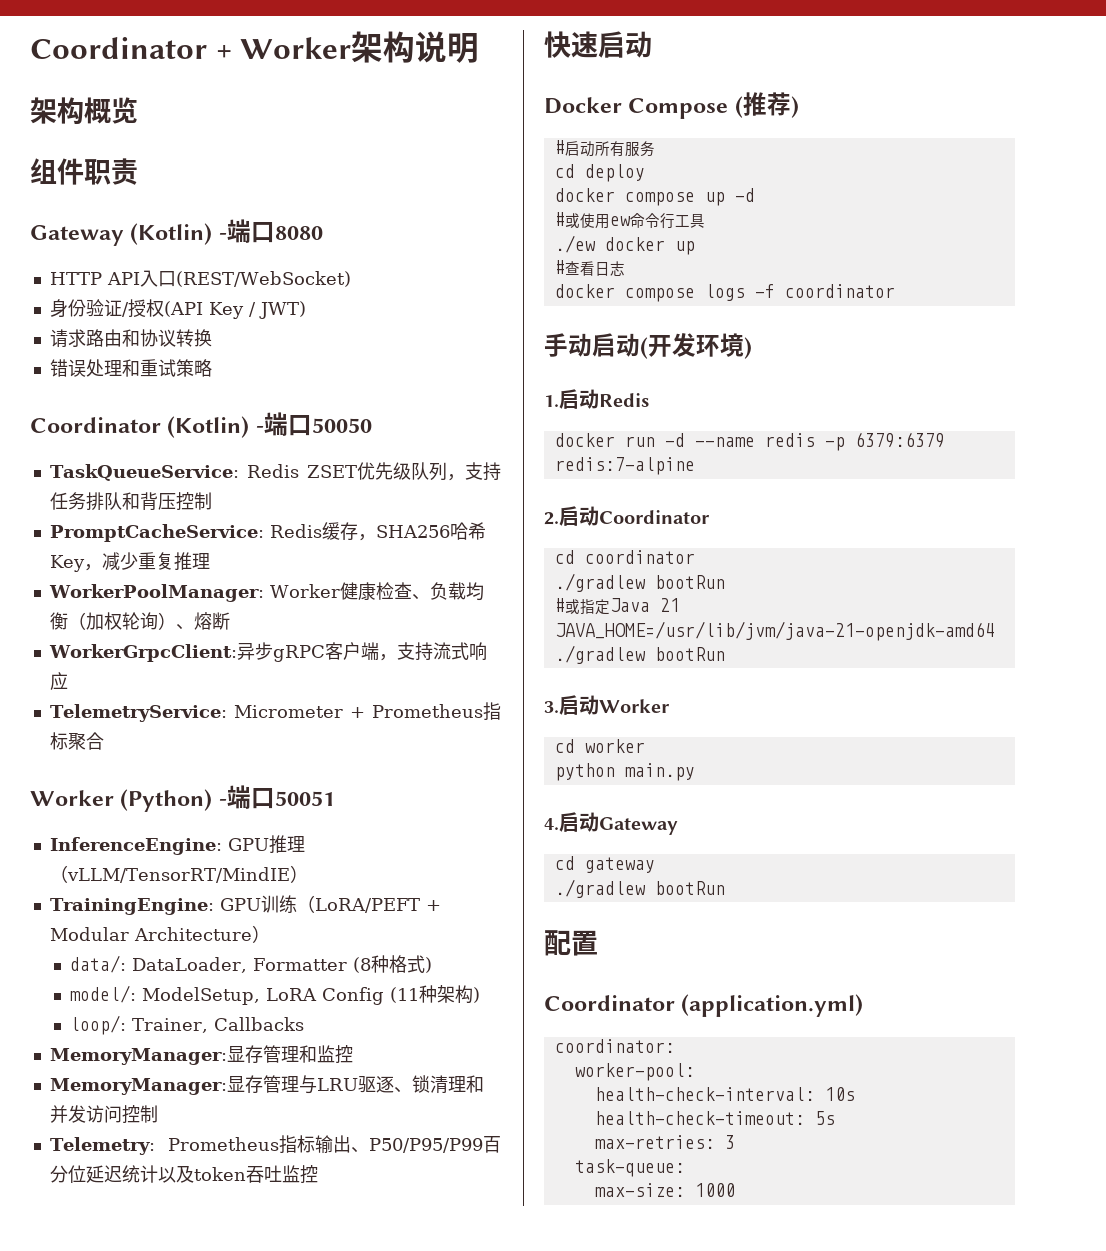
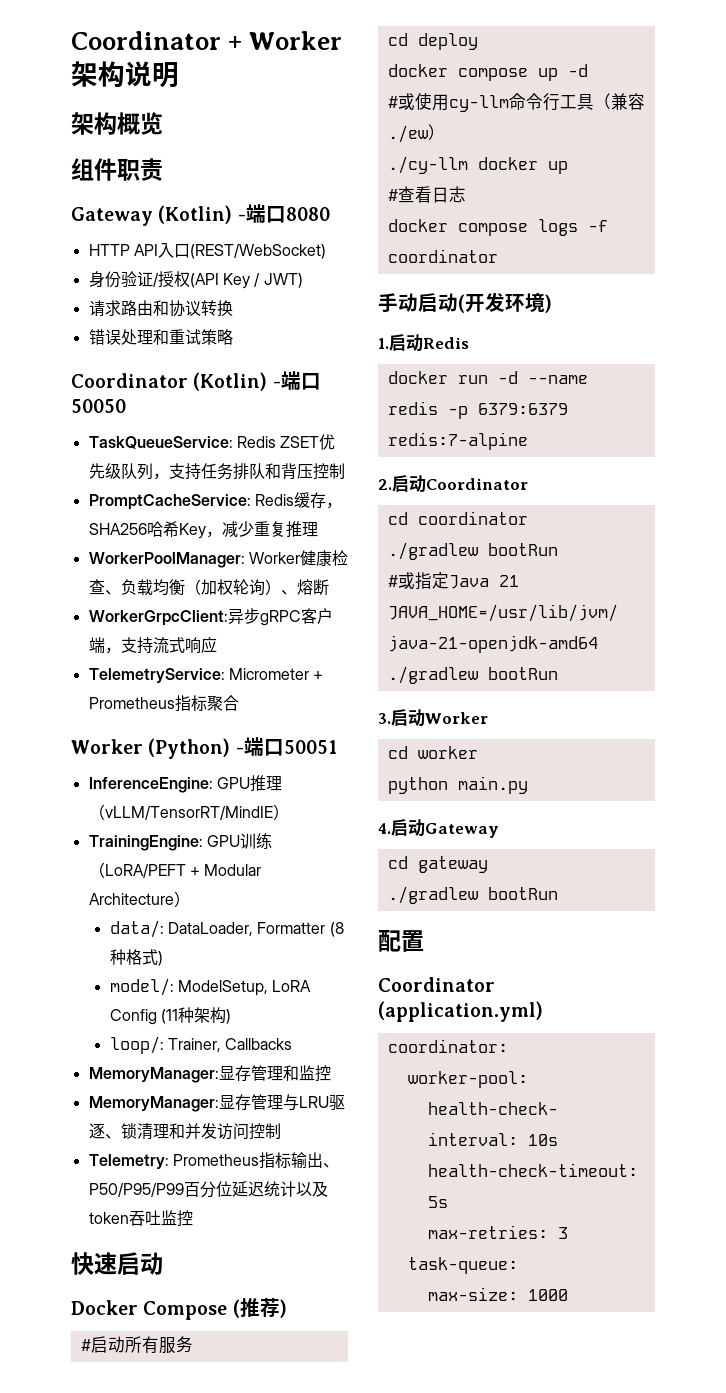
- #或使用ew命令行工具
- ./ew docker up
+ #或使用cy-llm命令行工具（兼容./ew）
+ ./cy-llm docker up

